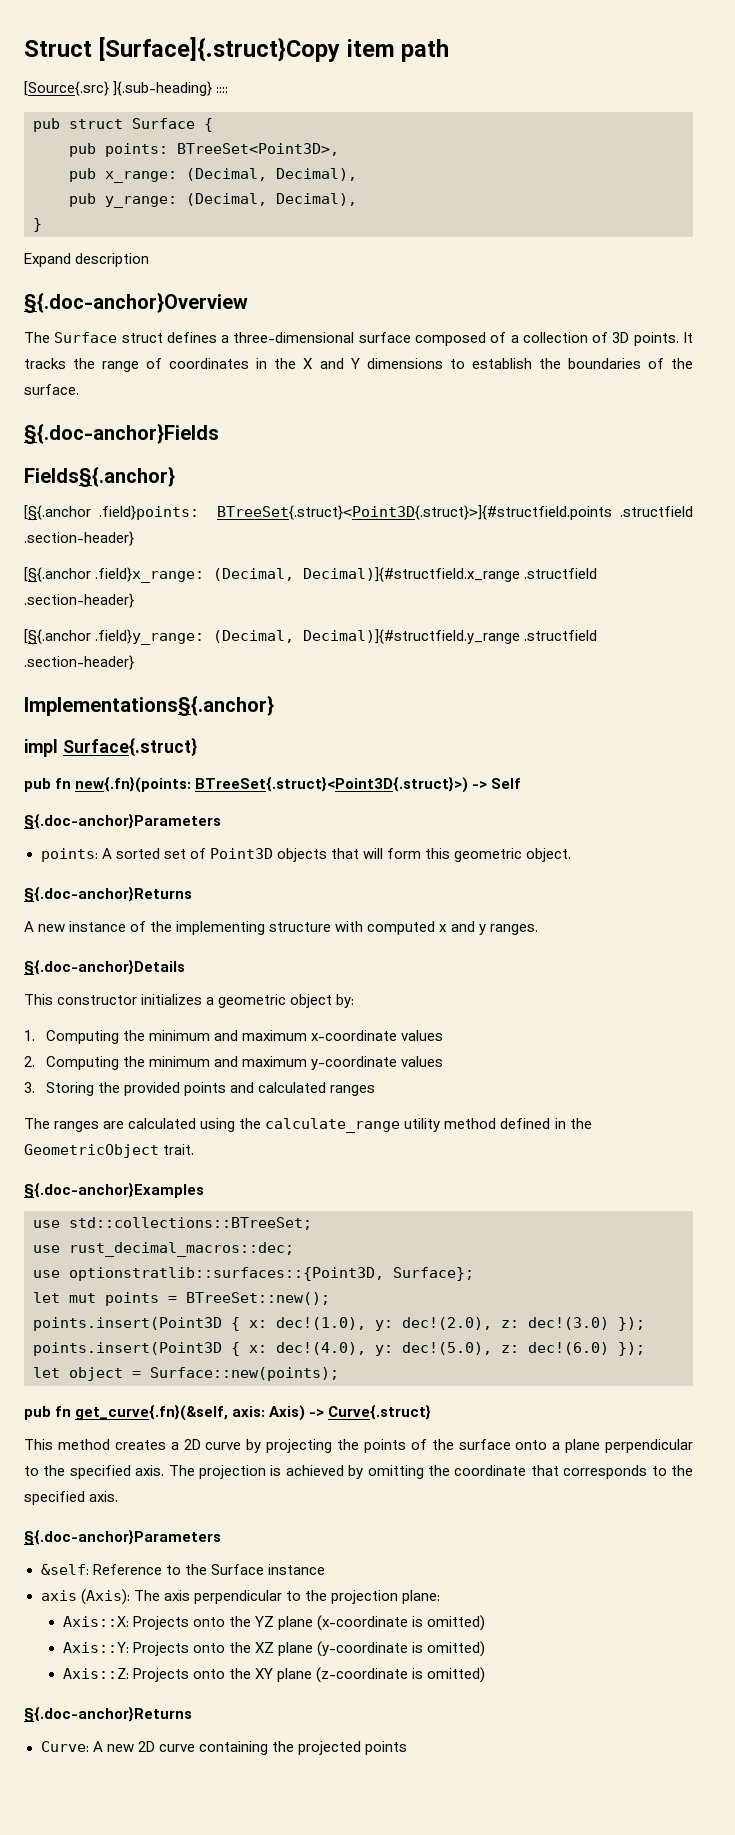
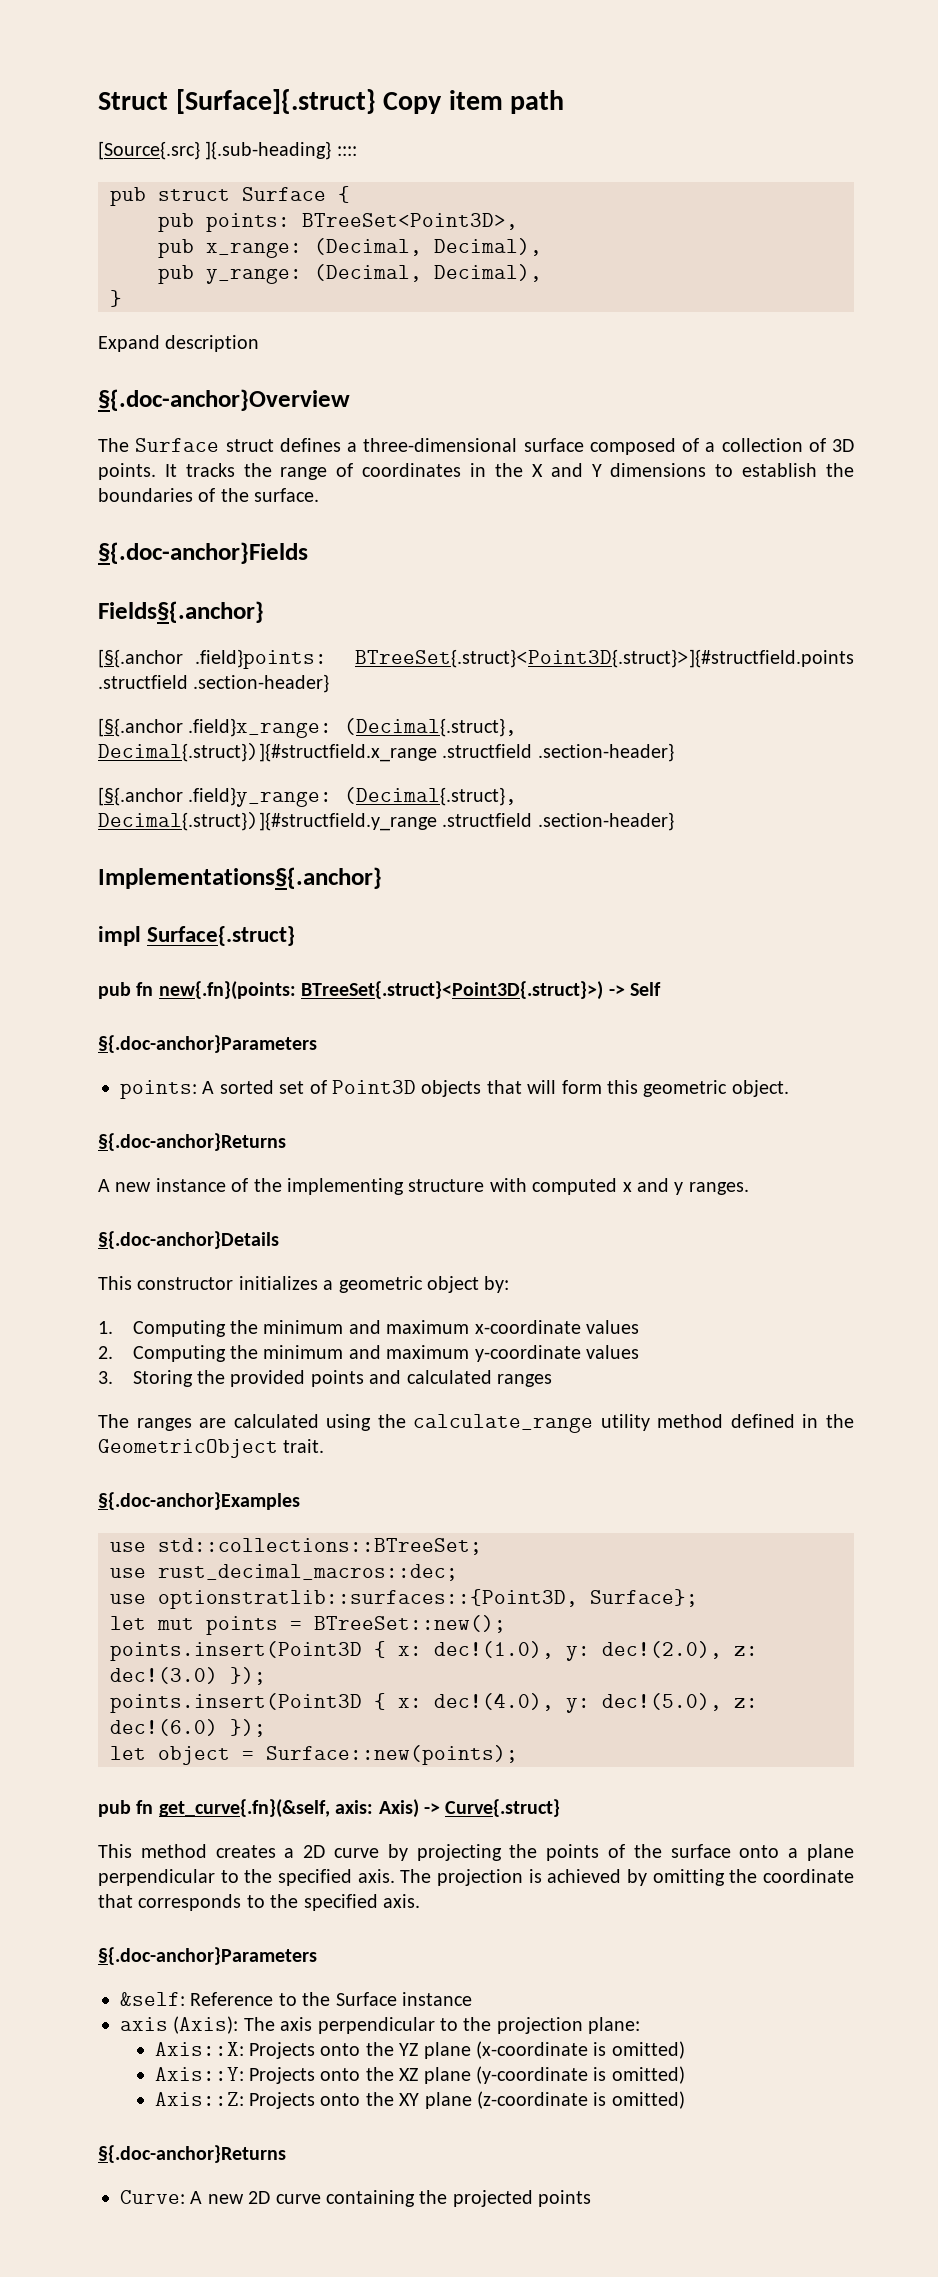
- Struct [Surface]{.struct}Copy item path
+ Struct [Surface]{.struct} Copy item path
- [§{.anchor .field}x_range: (Decimal, Decimal)]{#structfield.x_range .structfield .section-header}
+ [§{.anchor .field}x_range: (Decimal{.struct}, Decimal{.struct})]{#structfield.x_range .structfield .section-header}
- [§{.anchor .field}y_range: (Decimal, Decimal)]{#structfield.y_range .structfield .section-header}
+ [§{.anchor .field}y_range: (Decimal{.struct}, Decimal{.struct})]{#structfield.y_range .structfield .section-header}

